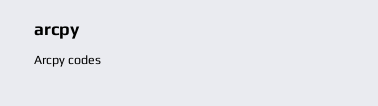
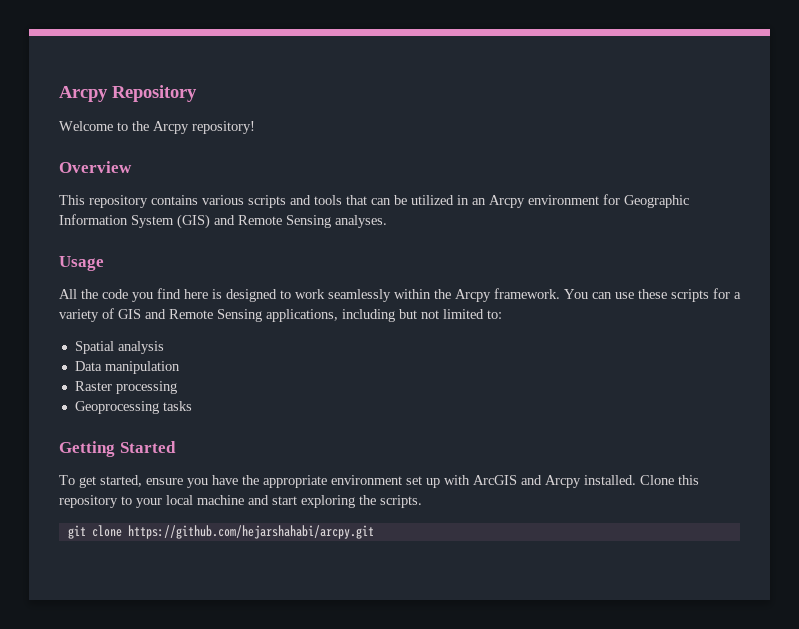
- arcpy
- Arcpy codes
+ Arcpy Repository
+ Welcome to the Arcpy repository!
+ Overview
+ This repository contains various scripts and tools that can be utilized in an Arcpy environment for Geographic Information System (GIS) and Remote Sensing analyses.
+ Usage
+ All the code you find here is designed to work seamlessly within the Arcpy framework. You can use these scripts for a variety of GIS and Remote Sensing applications, including but not limited to:
+ Spatial analysis
+ Data manipulation
+ Raster processing
+ Geoprocessing tasks
+ Getting Started
+ To get started, ensure you have the appropriate environment set up with ArcGIS and Arcpy installed. Clone this repository to your local machine and start exploring the scripts.
+ git clone https://github.com/hejarshahabi/arcpy.git

